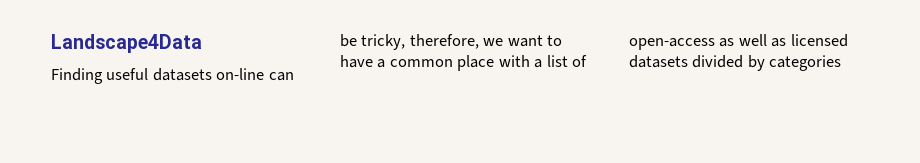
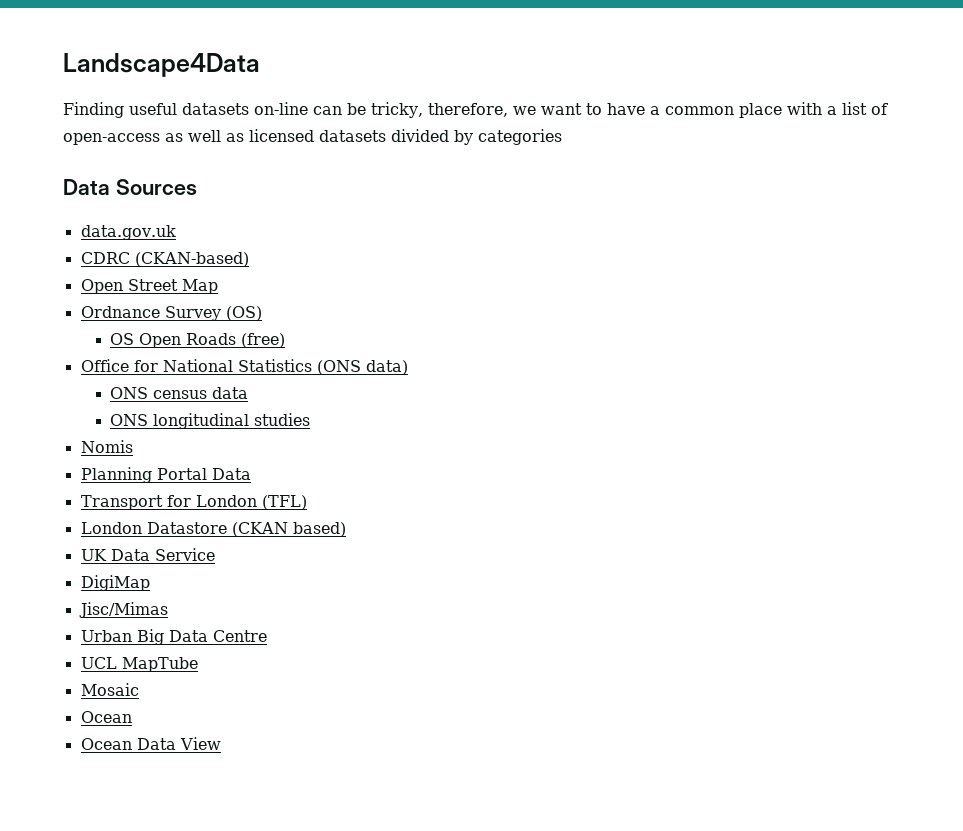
+ Data Sources
+ data.gov.uk
+ CDRC (CKAN-based)
+ Open Street Map
+ Ordnance Survey (OS)
+ OS Open Roads (free)
+ Office for National Statistics (ONS data)
+ ONS census data
+ ONS longitudinal studies
+ Nomis
+ Planning Portal Data
+ Transport for London (TFL)
+ London Datastore (CKAN based)
+ UK Data Service
+ DigiMap
+ Jisc/Mimas
+ Urban Big Data Centre
+ UCL MapTube
+ Mosaic
+ Ocean
+ Ocean Data View

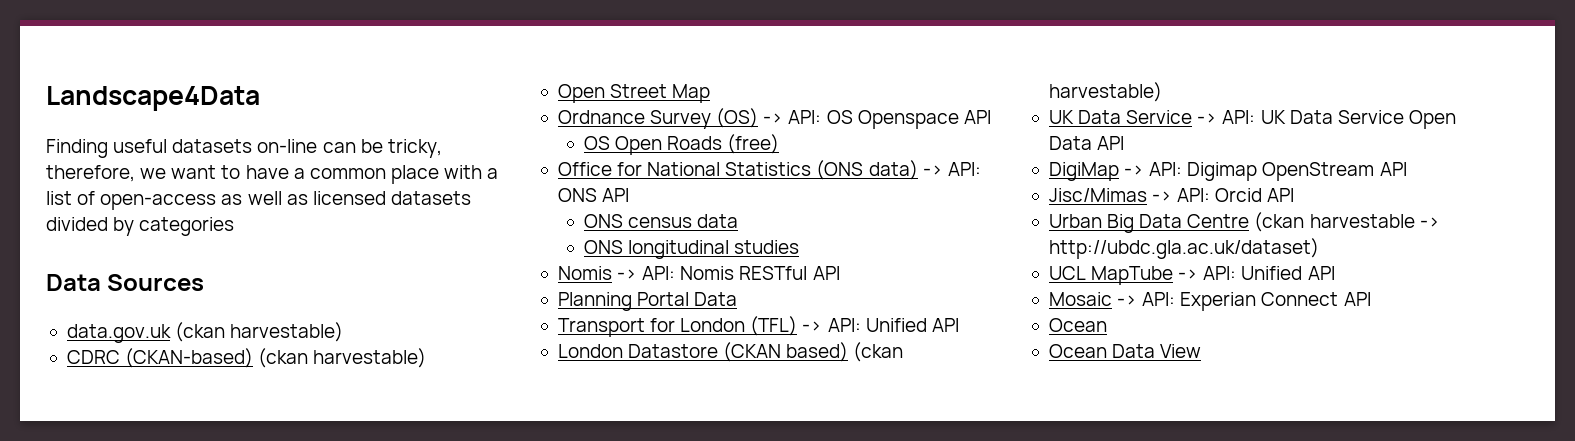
- data.gov.uk
+ data.gov.uk (ckan harvestable)
- CDRC (CKAN-based)
+ CDRC (CKAN-based) (ckan harvestable)
- Ordnance Survey (OS)
+ Ordnance Survey (OS) -> API: OS Openspace API
- Office for National Statistics (ONS data)
+ Office for National Statistics (ONS data) -> API: ONS API
- Nomis
+ Nomis -> API: Nomis RESTful API
- Transport for London (TFL)
+ Transport for London (TFL) -> API: Unified API
- London Datastore (CKAN based)
- UK Data Service
- DigiMap
- Jisc/Mimas
- Urban Big Data Centre
- UCL MapTube
- Mosaic
+ London Datastore (CKAN based) (ckan harvestable)
+ UK Data Service -> API: UK Data Service Open Data API
+ DigiMap -> API: Digimap OpenStream API
+ Jisc/Mimas -> API: Orcid API
+ Urban Big Data Centre (ckan harvestable -> http://ubdc.gla.ac.uk/dataset)
+ UCL MapTube -> API: Unified API
+ Mosaic -> API: Experian Connect API

